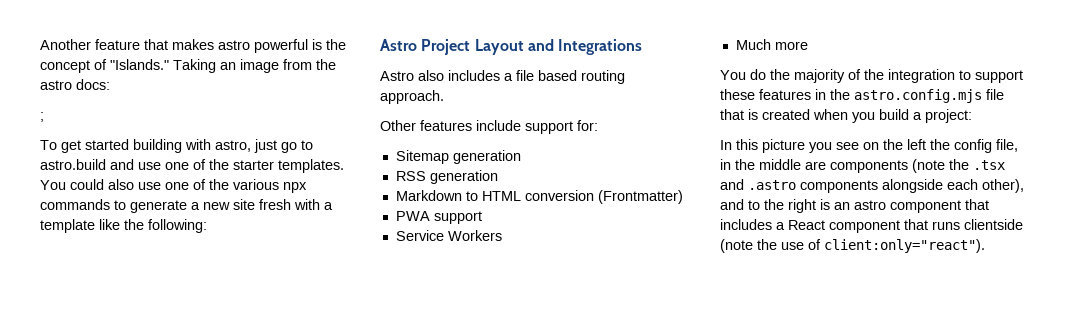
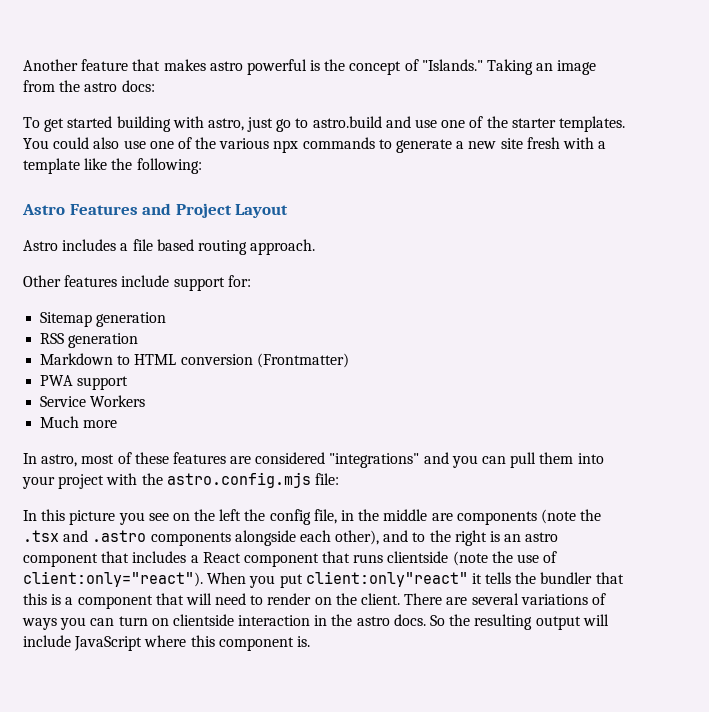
- ;
- Astro Project Layout and Integrations
- Astro also includes a file based routing approach.
+ Astro Features and Project Layout
+ Astro includes a file based routing approach.
- You do the majority of the integration to support these features in the astro.config.mjs file that is created when you build a project:
+ In astro, most of these features are considered "integrations" and you can pull them into your project with the astro.config.mjs file:
+ When you put client:only"react" it tells the bundler that this is a component that will need to render on the client. There are several variations of ways you can turn on clientside interaction in the astro docs. So the resulting output will include JavaScript where this component is.

